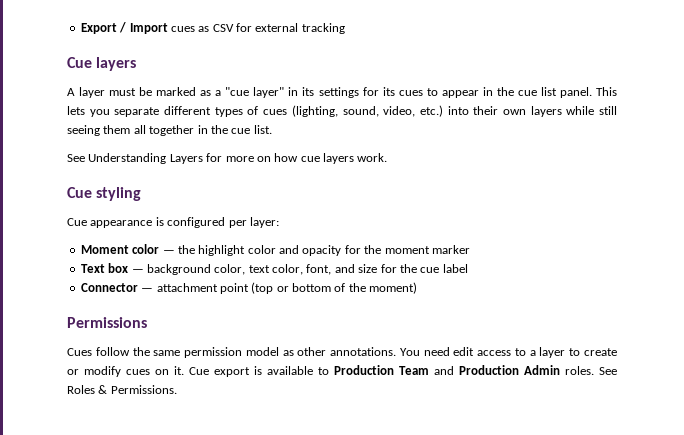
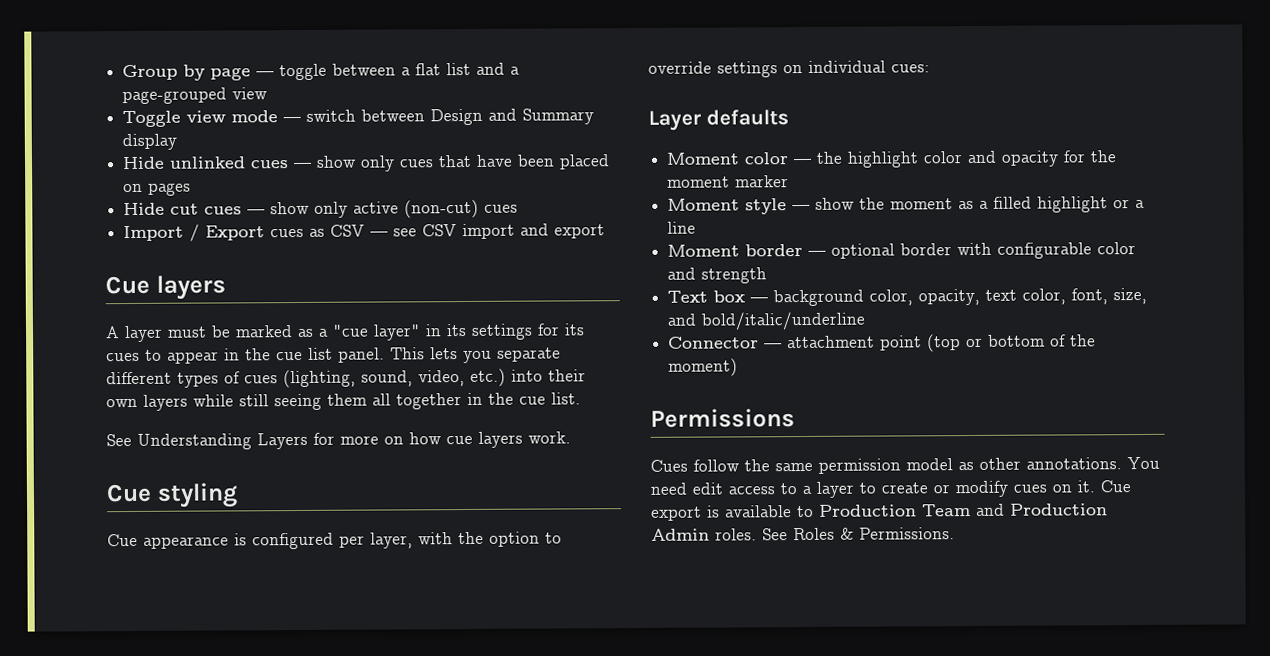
- Export / Import cues as CSV for external tracking
+ Group by page — toggle between a flat list and a page-grouped view
+ Toggle view mode — switch between Design and Summary display
+ Hide unlinked cues — show only cues that have been placed on pages
+ Hide cut cues — show only active (non-cut) cues
+ Import / Export cues as CSV — see CSV import and export
- Cue appearance is configured per layer:
+ Cue appearance is configured per layer, with the option to override settings on individual cues:
+ Layer defaults
+ Moment style — show the moment as a filled highlight or a line
+ Moment border — optional border with configurable color and strength
- Text box — background color, text color, font, and size for the cue label
+ Text box — background color, opacity, text color, font, size, and bold/italic/underline

